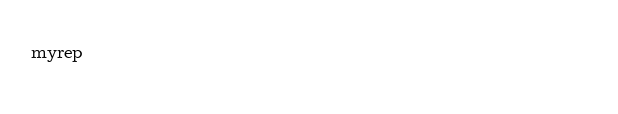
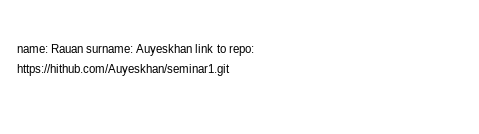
- myrep
+ name: Rauan surname: Auyeskhan link to repo: https://hithub.com/Auyeskhan/seminar1.git

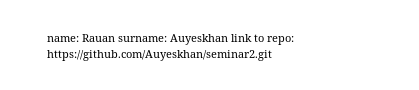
- name: Rauan surname: Auyeskhan link to repo: https://hithub.com/Auyeskhan/seminar1.git
+ name: Rauan surname: Auyeskhan link to repo: https://github.com/Auyeskhan/seminar2.git

